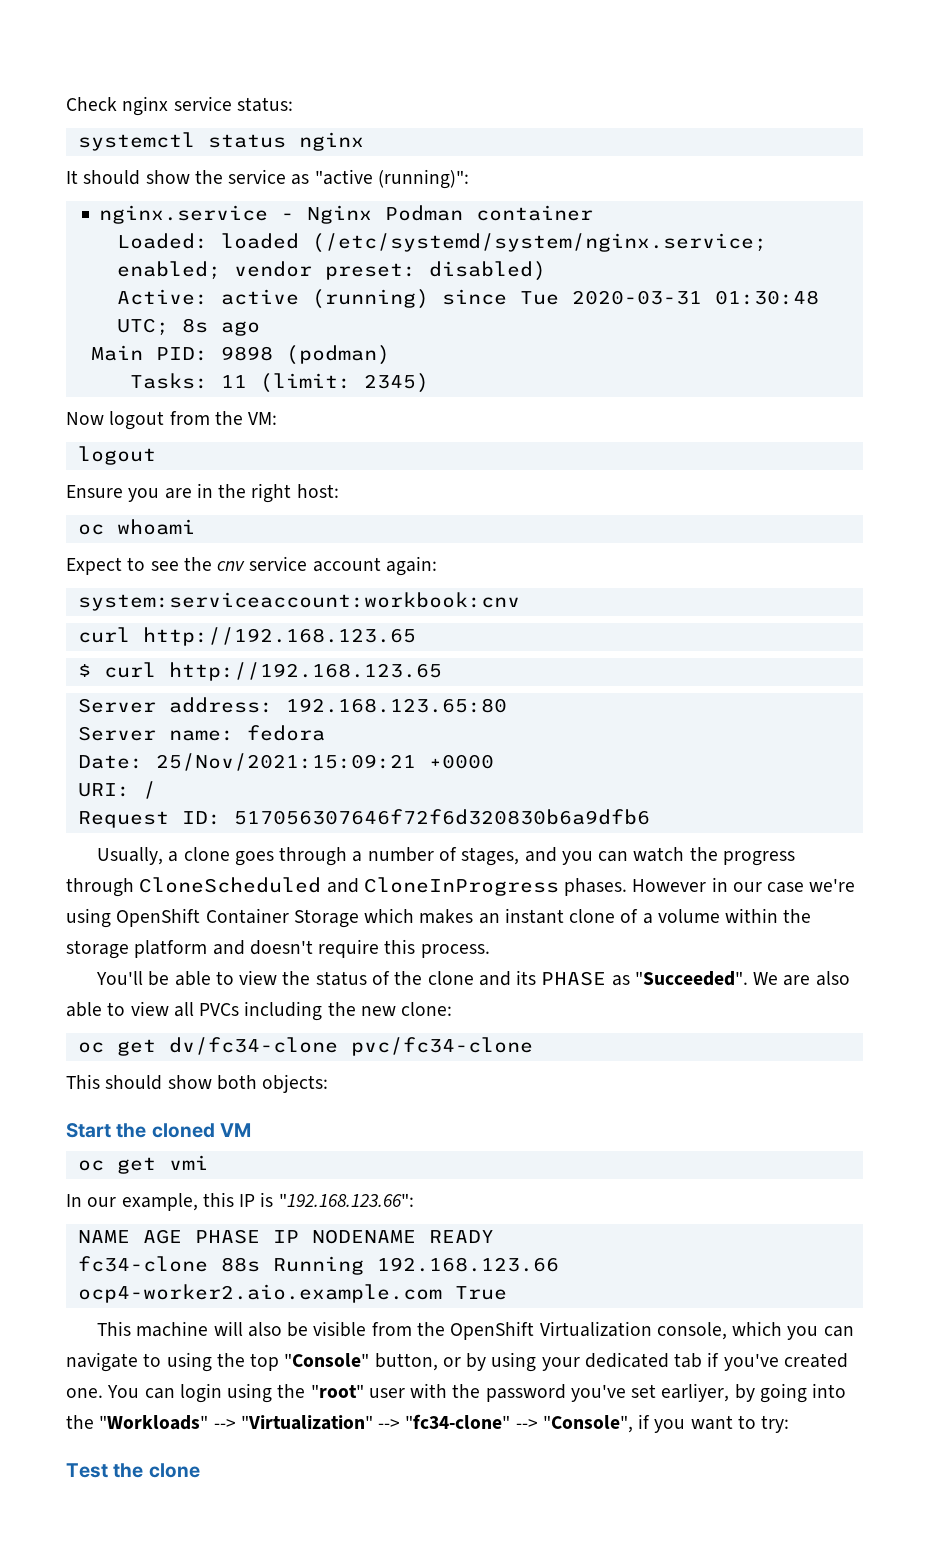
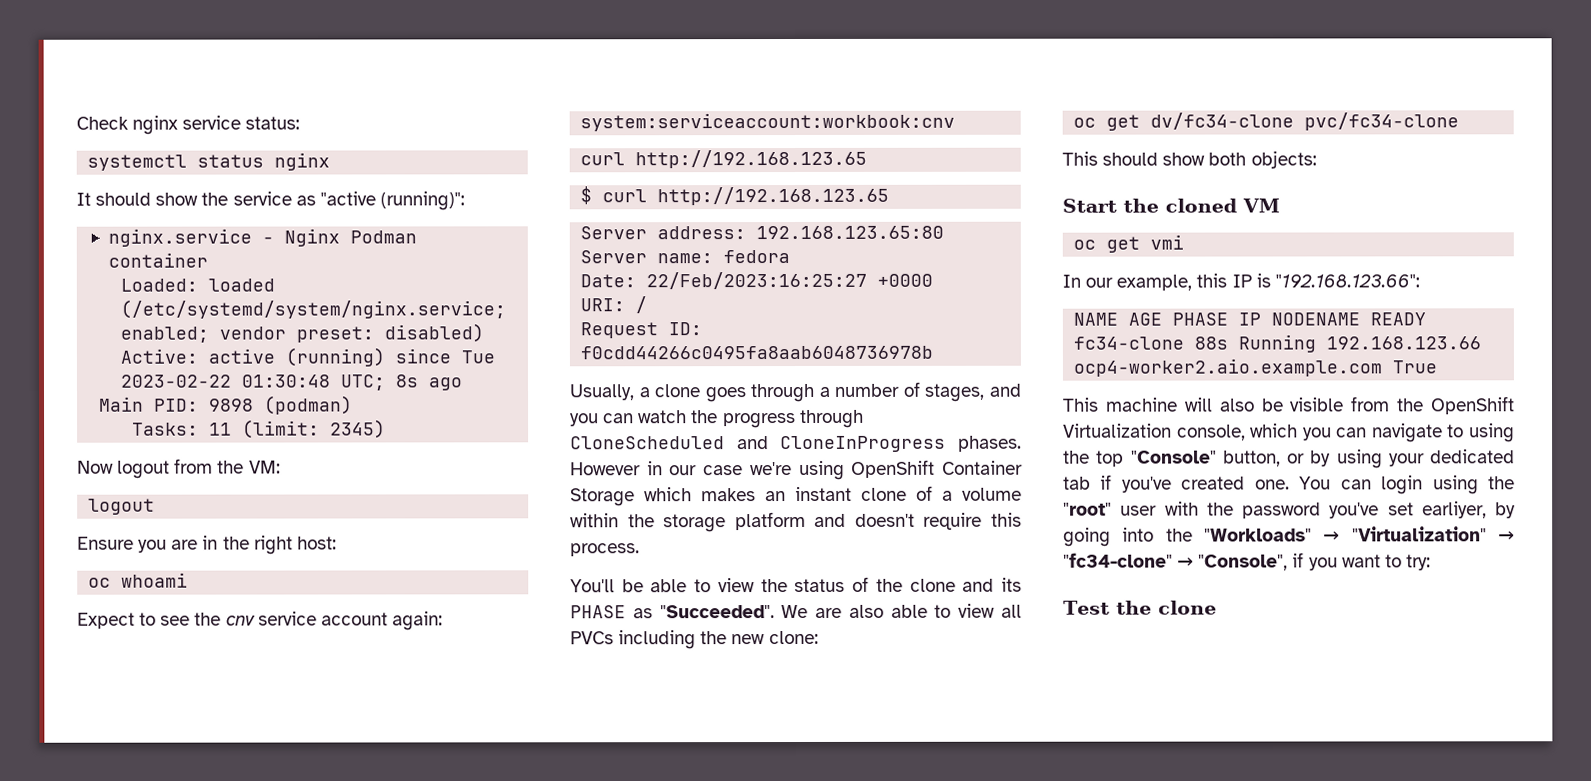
- Active: active (running) since Tue 2020-03-31 01:30:48 UTC; 8s ago
+ Active: active (running) since Tue 2023-02-22 01:30:48 UTC; 8s ago
- Date: 25/Nov/2021:15:09:21 +0000
+ Date: 22/Feb/2023:16:25:27 +0000
- Request ID: 517056307646f72f6d320830b6a9dfb6
+ Request ID: f0cdd44266c0495fa8aab6048736978b
- You can login using the "root" user with the password you've set earliyer, by going into the "Workloads" --> "Virtualization" --> "fc34-clone" --> "Console", if you want to try:
+ You can login using the "root" user with the password you've set earliyer, by going into the "Workloads" → "Virtualization" → "fc34-clone" → "Console", if you want to try:

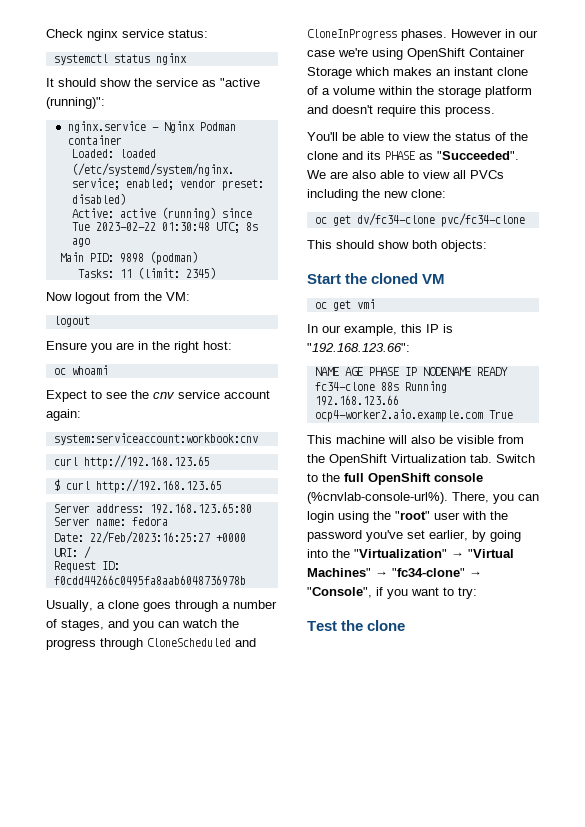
- This machine will also be visible from the OpenShift Virtualization console, which you can navigate to using the top "Console" button, or by using your dedicated tab if you've created one. You can login using the "root" user with the password you've set earliyer, by going into the "Workloads" → "Virtualization" → "fc34-clone" → "Console", if you want to try:
+ This machine will also be visible from the OpenShift Virtualization tab. Switch to the full OpenShift console (%cnvlab-console-url%). There, you can login using the "root" user with the password you've set earlier, by going into the "Virtualization" → "Virtual Machines" → "fc34-clone" → "Console", if you want to try:

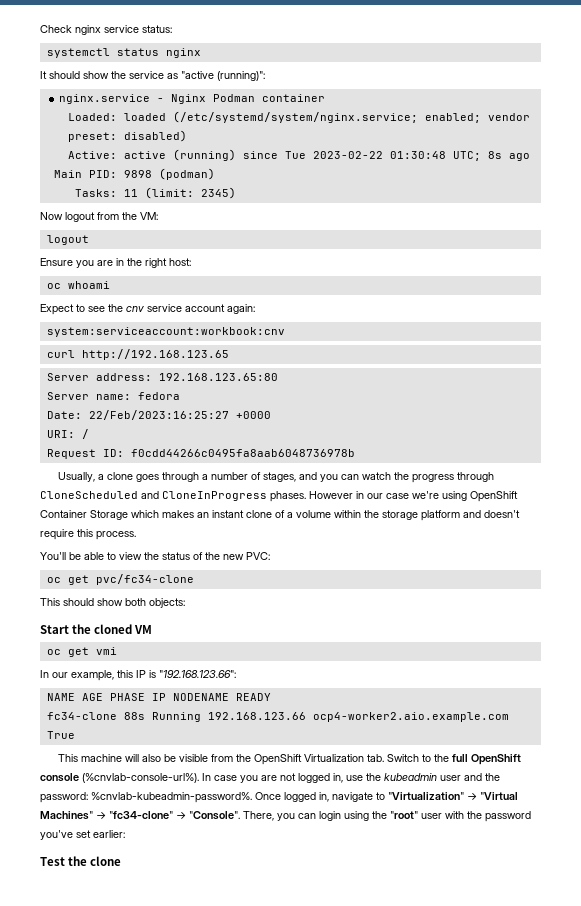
- $ curl http://192.168.123.65
- You'll be able to view the status of the clone and its PHASE as "Succeeded". We are also able to view all PVCs including the new clone:
- oc get dv/fc34-clone pvc/fc34-clone
+ You'll be able to view the status of the new PVC:
+ oc get pvc/fc34-clone
+ In case you are not logged in, use the kubeadmin user and the password: %cnvlab-kubeadmin-password%. Once logged in, navigate to "Virtualization" → "Virtual Machines" → "fc34-clone" → "Console".
- There, you can login using the "root" user with the password you've set earlier, by going into the "Virtualization" → "Virtual Machines" → "fc34-clone" → "Console", if you want to try:
+ There, you can login using the "root" user with the password you've set earlier:

